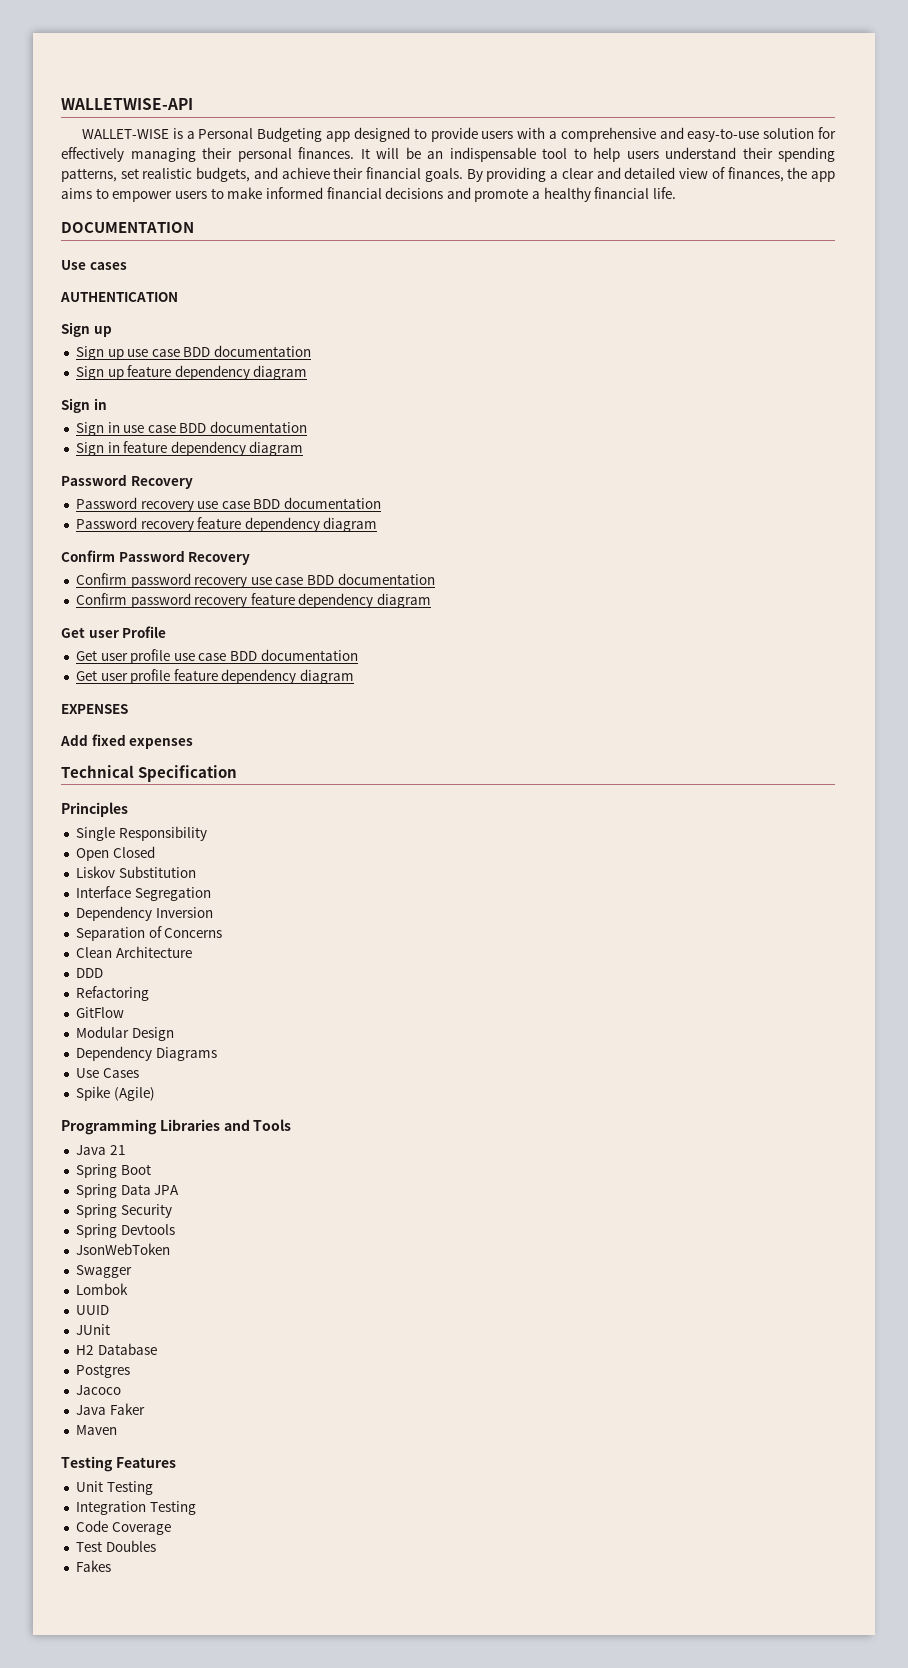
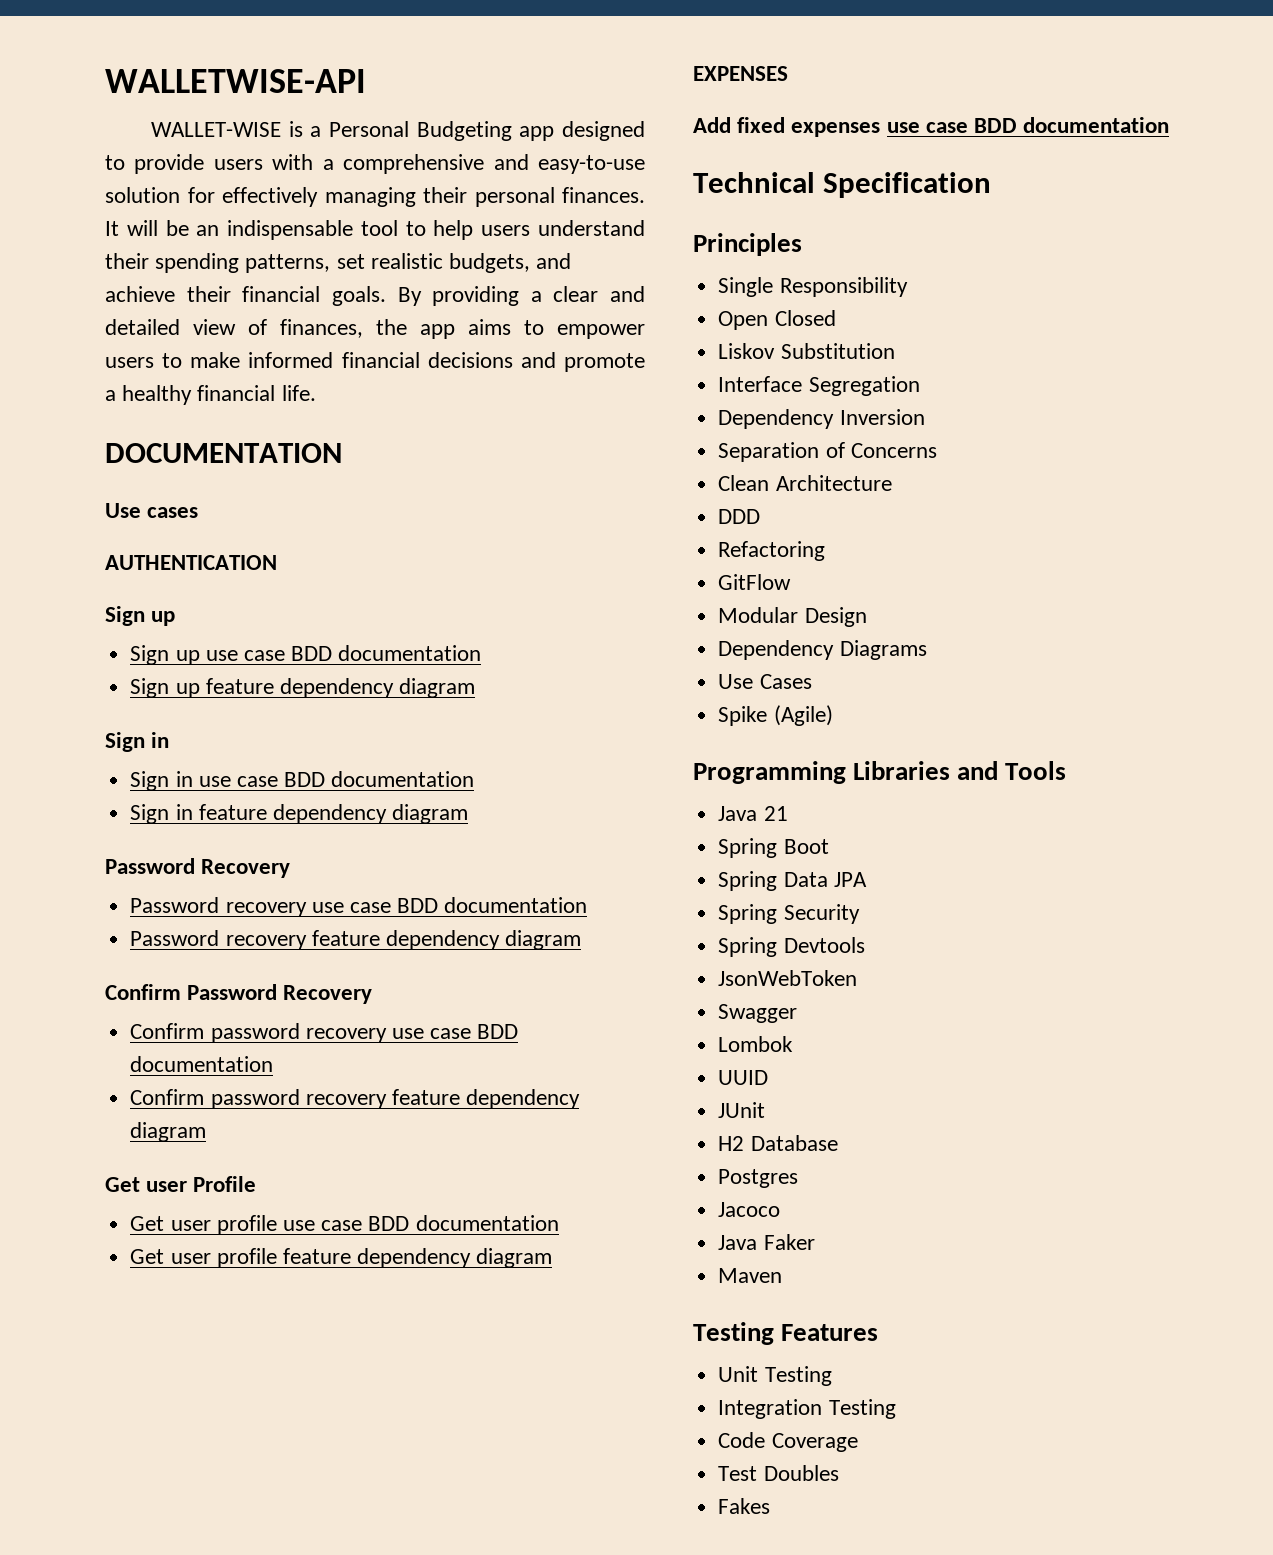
- Add fixed expenses
+ Add fixed expenses use case BDD documentation

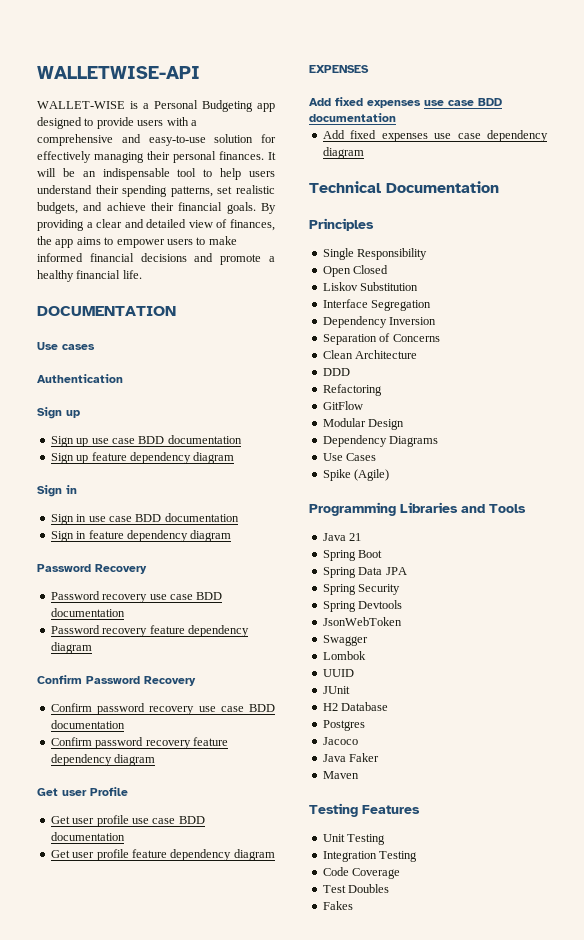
- AUTHENTICATION
+ Authentication
+ Add fixed expenses use case dependency diagram
- Technical Specification
+ Technical Documentation

